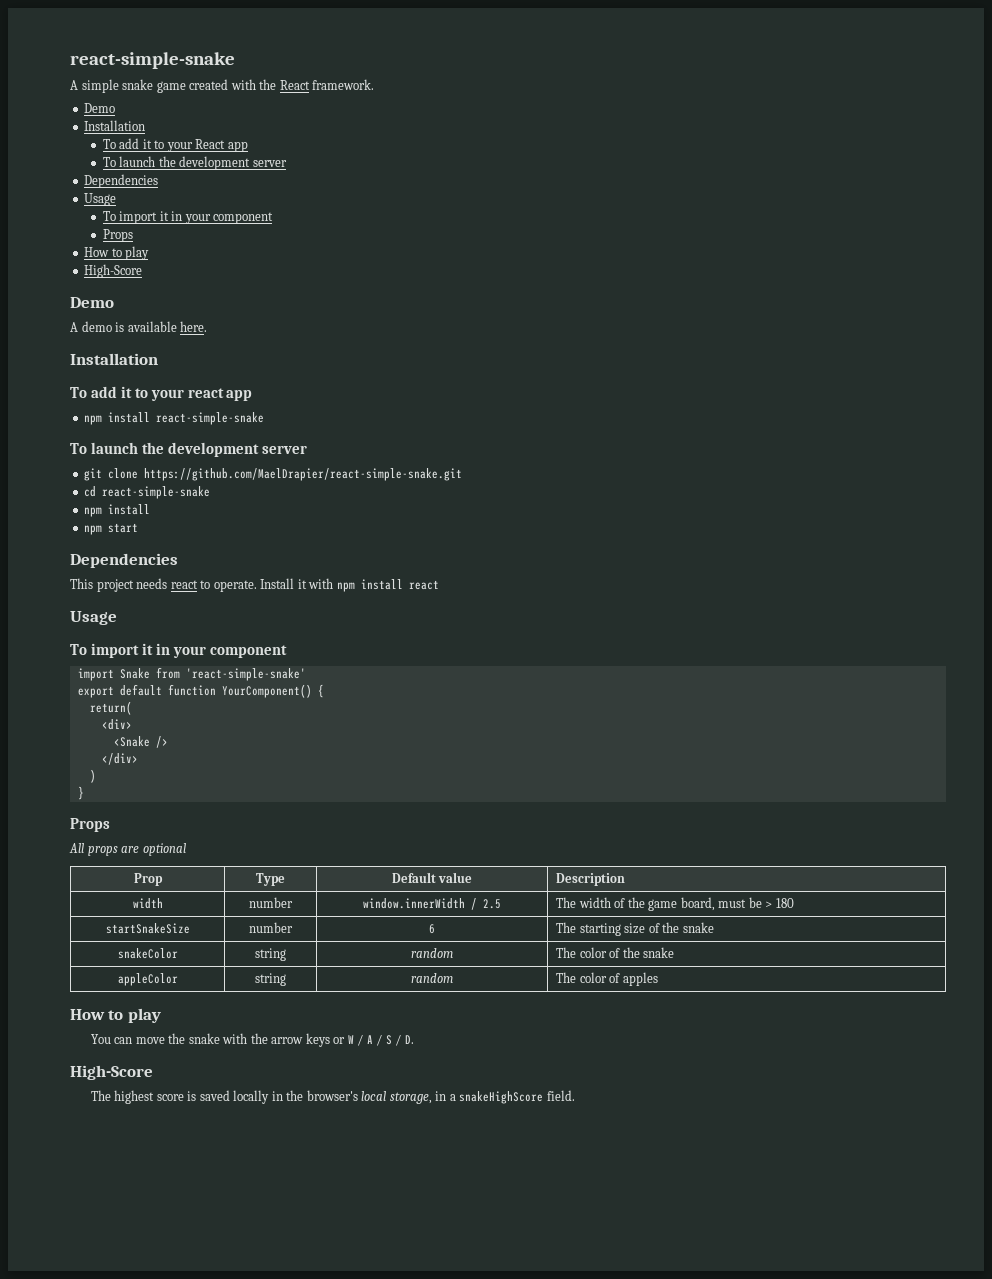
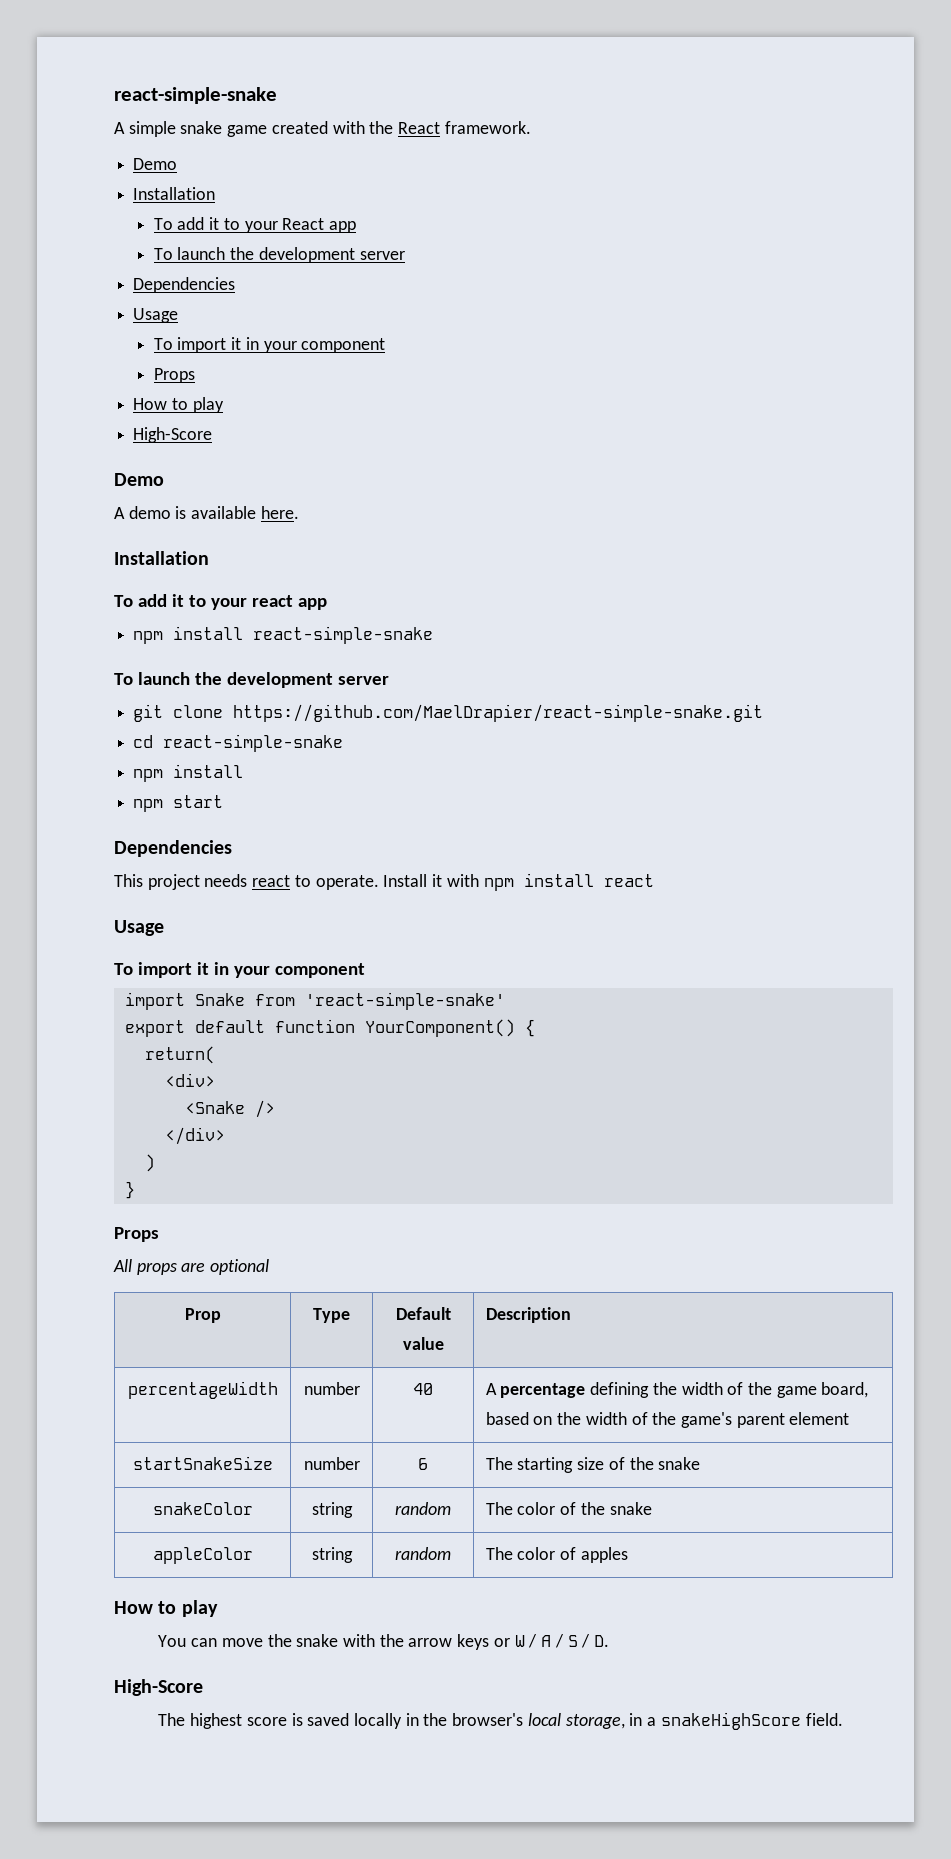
- width | number | window.innerWidth / 2.5 | The width of the game board, must be > 180
+ percentageWidth | number | 40 | A percentage defining the width of the game board, based on the width of the game's parent element

